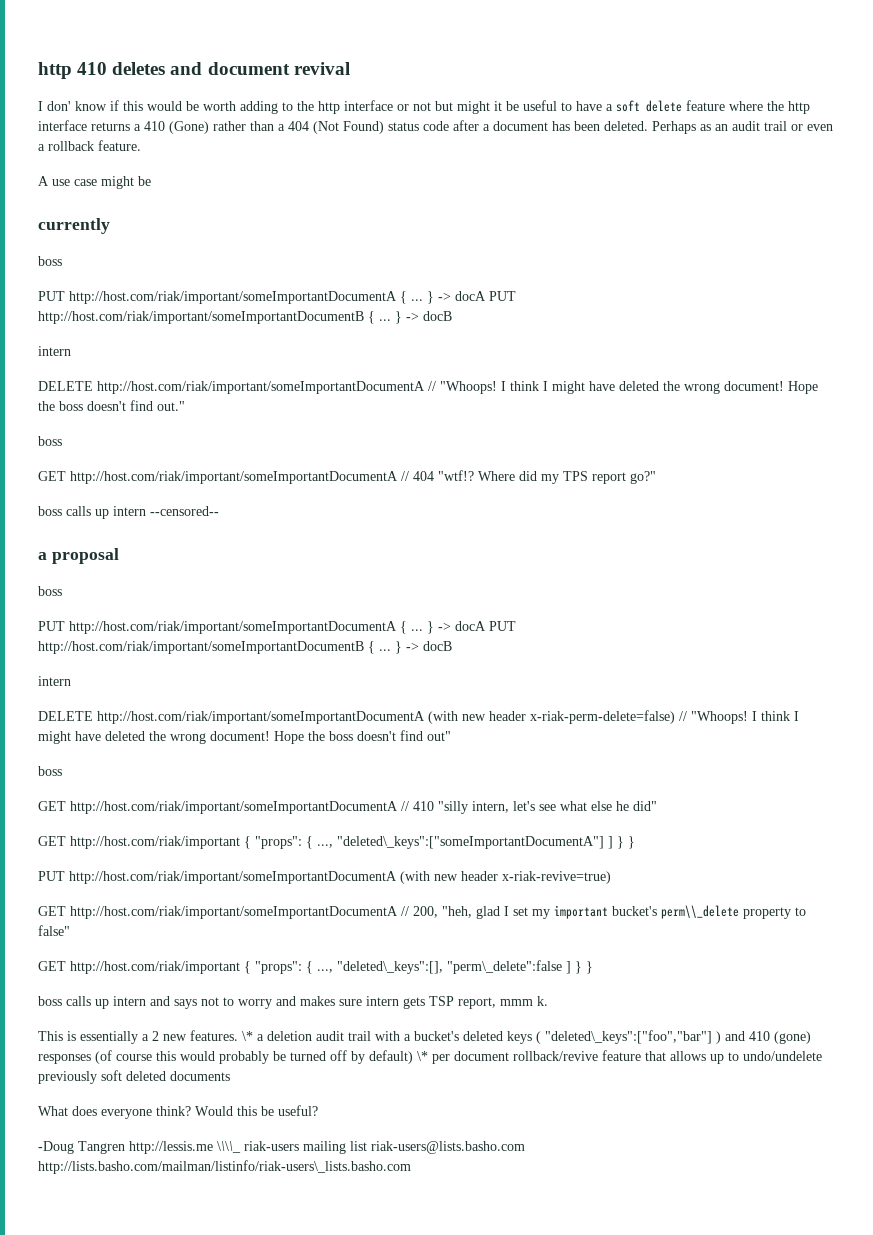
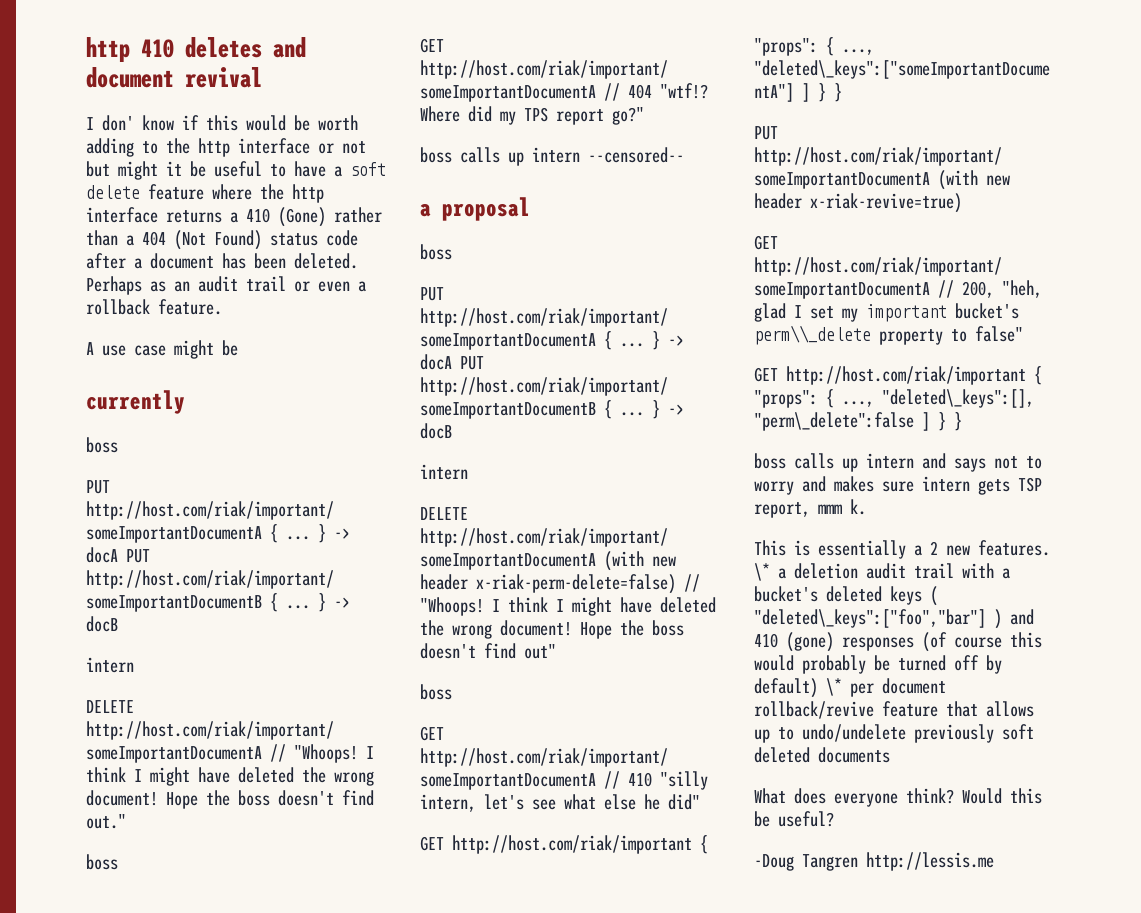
- -Doug Tangren http://lessis.me \\\\_ riak-users mailing list riak-users@lists.basho.com http://lists.basho.com/mailman/listinfo/riak-users\_lists.basho.com
+ -Doug Tangren http://lessis.me

